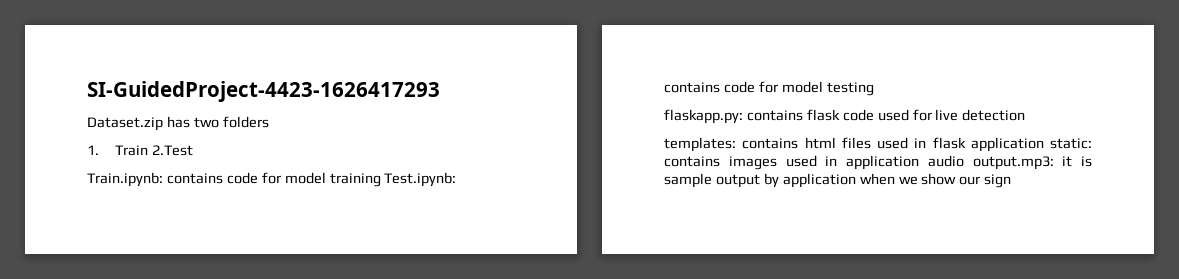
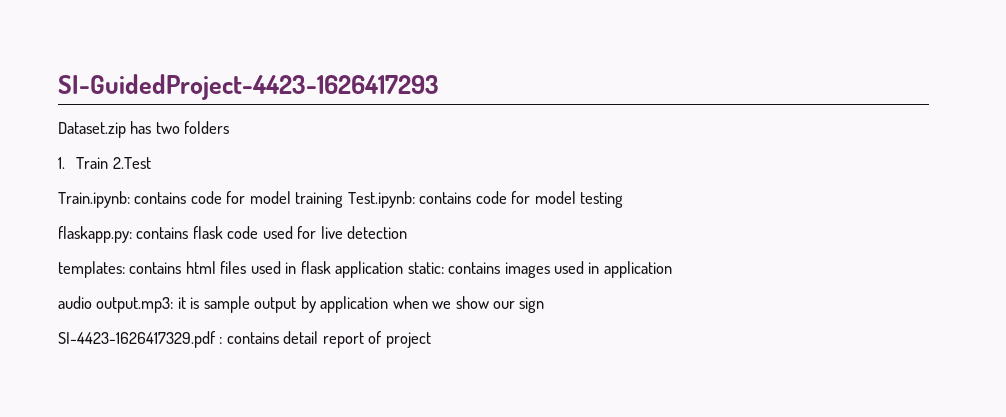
- templates: contains html files used in flask application static: contains images used in application audio output.mp3: it is sample output by application when we show our sign
+ templates: contains html files used in flask application static: contains images used in application
+ audio output.mp3: it is sample output by application when we show our sign
+ SI-4423-1626417329.pdf : contains detail report of project

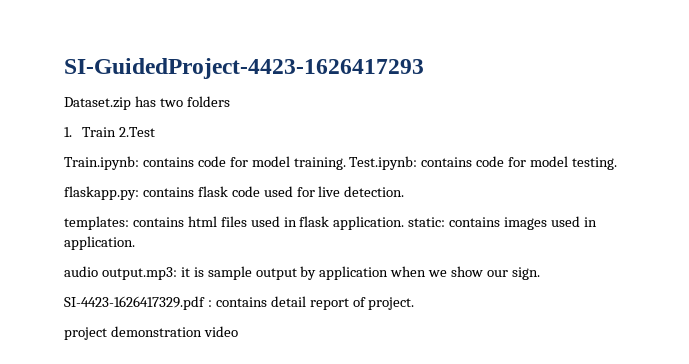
- Train.ipynb: contains code for model training Test.ipynb: contains code for model testing
+ Train.ipynb: contains code for model training. Test.ipynb: contains code for model testing.
- flaskapp.py: contains flask code used for live detection
+ flaskapp.py: contains flask code used for live detection.
- templates: contains html files used in flask application static: contains images used in application
+ templates: contains html files used in flask application. static: contains images used in application.
- audio output.mp3: it is sample output by application when we show our sign
+ audio output.mp3: it is sample output by application when we show our sign.
- SI-4423-1626417329.pdf : contains detail report of project
+ SI-4423-1626417329.pdf : contains detail report of project.
+ project demonstration video

